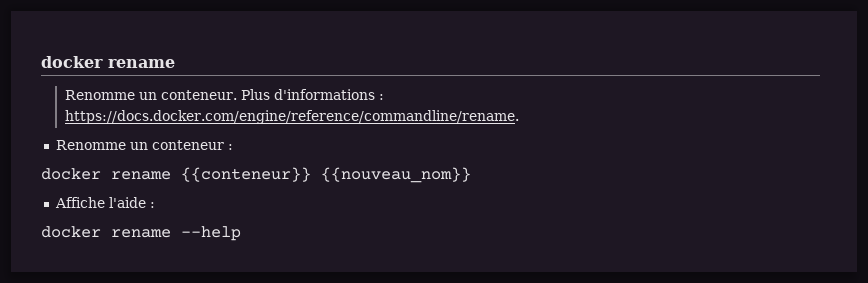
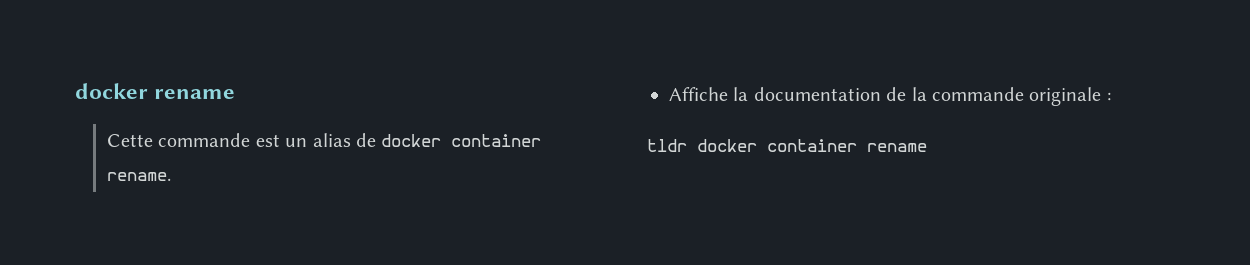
- Renomme un conteneur. Plus d'informations : https://docs.docker.com/engine/reference/commandline/rename.
- Renomme un conteneur :
- docker rename {{conteneur}} {{nouveau_nom}}
- Affiche l'aide :
- docker rename --help
+ Cette commande est un alias de docker container rename.
+ Affiche la documentation de la commande originale :
+ tldr docker container rename

